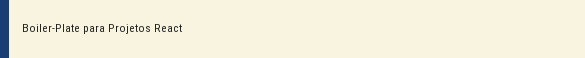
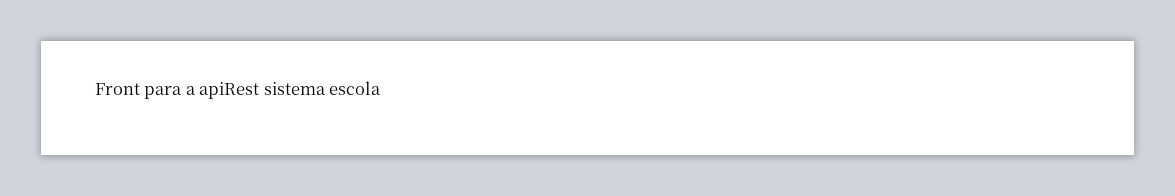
- Boiler-Plate para Projetos React
+ Front para a apiRest sistema escola

